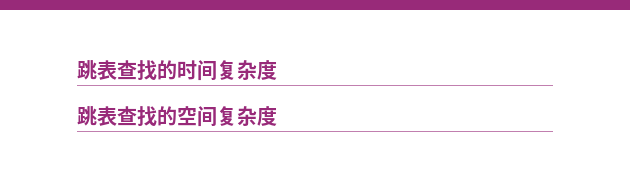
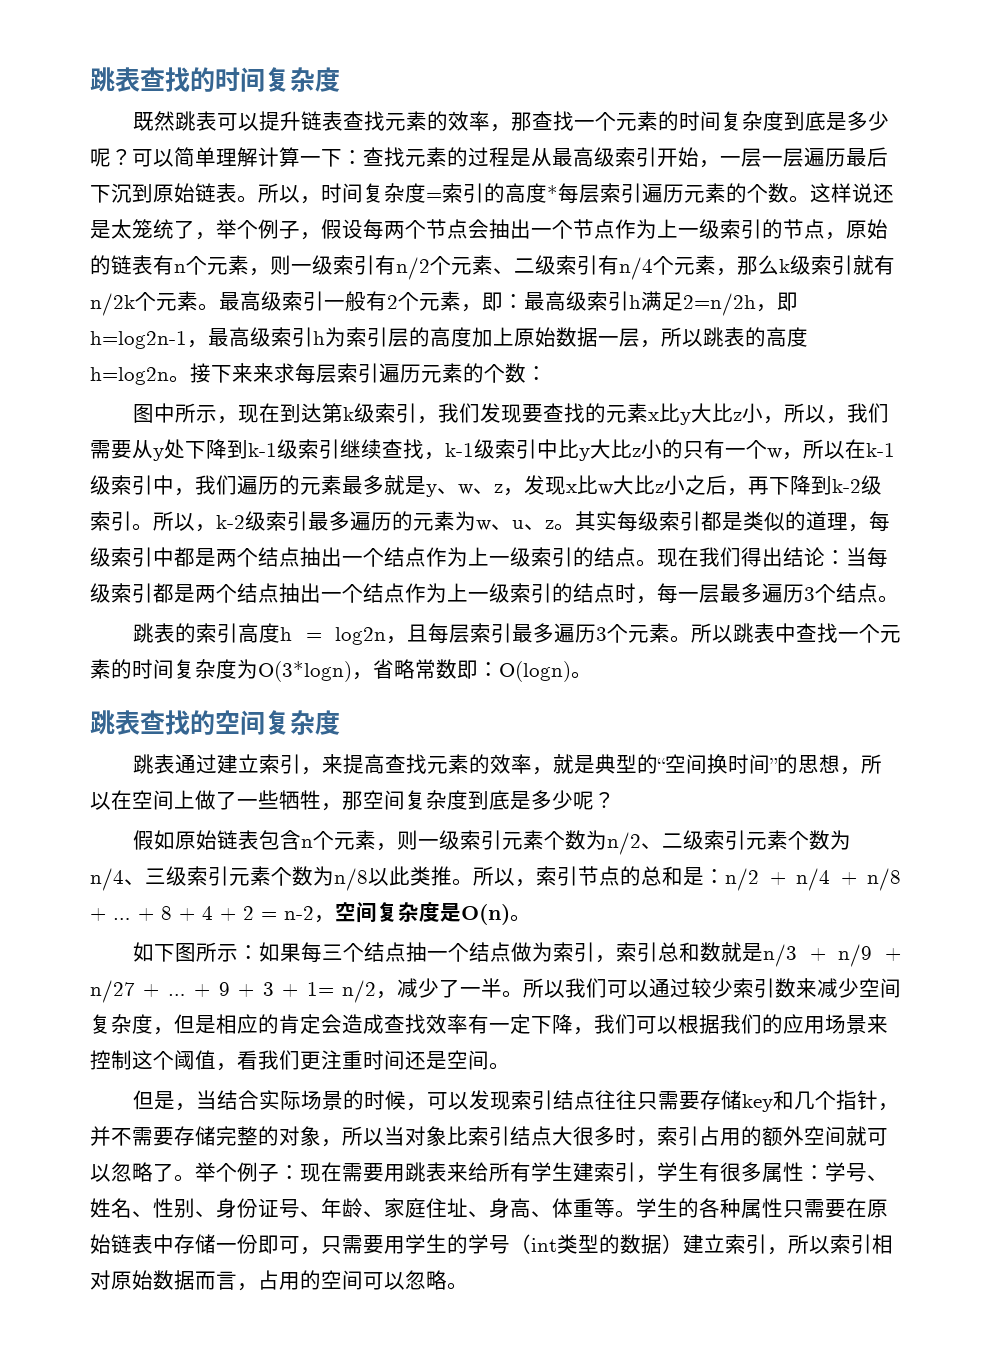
+ 既然跳表可以提升链表查找元素的效率，那查找一个元素的时间复杂度到底是多少呢？可以简单理解计算一下：查找元素的过程是从最高级索引开始，一层一层遍历最后下沉到原始链表。所以，时间复杂度=索引的高度*每层索引遍历元素的个数。这样说还是太笼统了，举个例子，假设每两个节点会抽出一个节点作为上一级索引的节点，原始的链表有n个元素，则一级索引有n/2个元素、二级索引有n/4个元素，那么k级索引就有n/2k个元素。最高级索引一般有2个元素，即：最高级索引h满足2=n/2h，即h=log2n-1，最高级索引h为索引层的高度加上原始数据一层，所以跳表的高度h=log2n。接下来来求每层索引遍历元素的个数：
+ 图中所示，现在到达第k级索引，我们发现要查找的元素x比y大比z小，所以，我们需要从y处下降到k-1级索引继续查找，k-1级索引中比y大比z小的只有一个w，所以在k-1级索引中，我们遍历的元素最多就是y、w、z，发现x比w大比z小之后，再下降到k-2级索引。所以，k-2级索引最多遍历的元素为w、u、z。其实每级索引都是类似的道理，每级索引中都是两个结点抽出一个结点作为上一级索引的结点。现在我们得出结论：当每级索引都是两个结点抽出一个结点作为上一级索引的结点时，每一层最多遍历3个结点。
+ 跳表的索引高度h = log2n，且每层索引最多遍历3个元素。所以跳表中查找一个元素的时间复杂度为O(3*logn)，省略常数即：O(logn)。
+ 跳表通过建立索引，来提高查找元素的效率，就是典型的“空间换时间”的思想，所以在空间上做了一些牺牲，那空间复杂度到底是多少呢？
+ 假如原始链表包含n个元素，则一级索引元素个数为n/2、二级索引元素个数为n/4、三级索引元素个数为n/8以此类推。所以，索引节点的总和是：n/2 + n/4 + n/8 + … + 8 + 4 + 2 = n-2，空间复杂度是O(n)。
+ 如下图所示：如果每三个结点抽一个结点做为索引，索引总和数就是n/3 + n/9 + n/27 + … + 9 + 3 + 1= n/2，减少了一半。所以我们可以通过较少索引数来减少空间复杂度，但是相应的肯定会造成查找效率有一定下降，我们可以根据我们的应用场景来控制这个阈值，看我们更注重时间还是空间。
+ 但是，当结合实际场景的时候，可以发现索引结点往往只需要存储key和几个指针，并不需要存储完整的对象，所以当对象比索引结点大很多时，索引占用的额外空间就可以忽略了。举个例子：现在需要用跳表来给所有学生建索引，学生有很多属性：学号、姓名、性别、身份证号、年龄、家庭住址、身高、体重等。学生的各种属性只需要在原始链表中存储一份即可，只需要用学生的学号（int类型的数据）建立索引，所以索引相对原始数据而言，占用的空间可以忽略。

